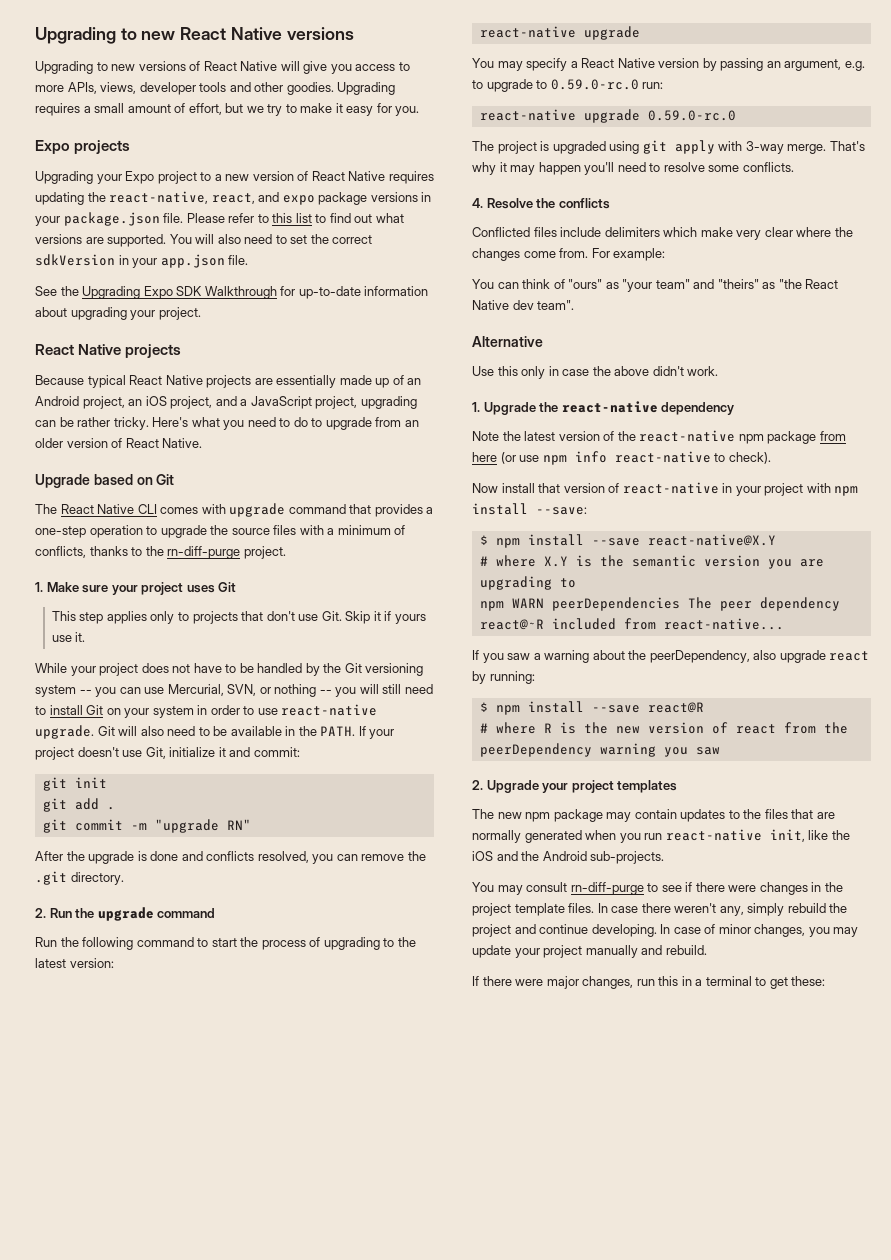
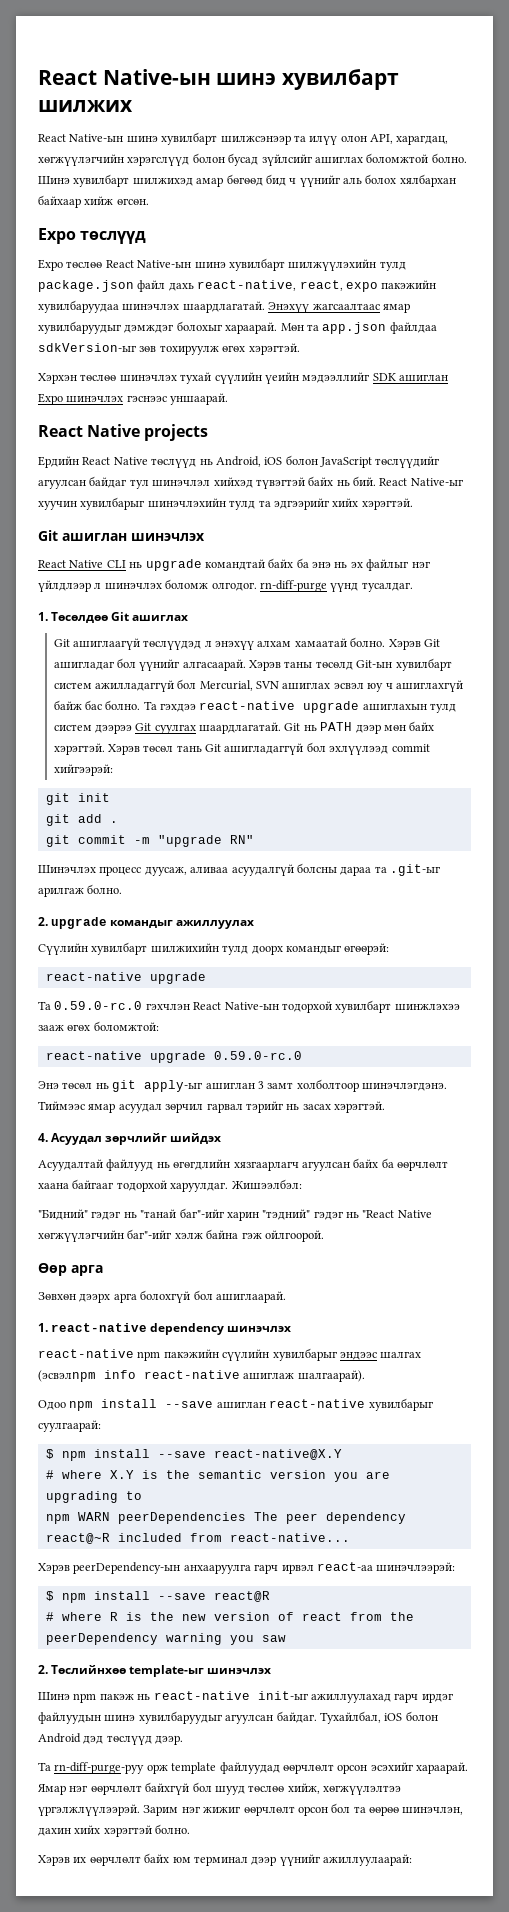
- Upgrading to new React Native versions
- Upgrading to new versions of React Native will give you access to more APIs, views, developer tools and other goodies. Upgrading requires a small amount of effort, but we try to make it easy for you.
- Expo projects
- Upgrading your Expo project to a new version of React Native requires updating the react-native, react, and expo package versions in your package.json file. Please refer to this list to find out what versions are supported. You will also need to set the correct sdkVersion in your app.json file.
- See the Upgrading Expo SDK Walkthrough for up-to-date information about upgrading your project.
+ React Native-ын шинэ хувилбарт шилжих
+ React Native-ын шинэ хувилбарт шилжсэнээр та илүү олон API, харагдац, хөгжүүлэгчийн хэрэгслүүд болон бусад зүйлсийг ашиглах боломжтой болно. Шинэ хувилбарт шилжихэд амар бөгөөд бид ч үүнийг аль болох хялбархан байхаар хийж өгсөн.
+ Expo төслүүд
+ Expo төслөө React Native-ын шинэ хувилбарт шилжүүлэхийн тулд package.json файл дахь react-native, react, expo пакэжийн хувилбаруудаа шинэчлэх шаардлагатай. Энэхүү жагсаалтаас ямар хувилбаруудыг дэмждэг болохыг хараарай. Мөн та app.json файлдаа sdkVersion-ыг зөв тохируулж өгөх хэрэгтэй.
+ Хэрхэн төслөө шинэчлэх тухай сүүлийн үеийн мэдээллийг SDK ашиглан Expo шинэчлэх гэснээс уншаарай.
  React Native projects
- Because typical React Native projects are essentially made up of an Android project, an iOS project, and a JavaScript project, upgrading can be rather tricky. Here's what you need to do to upgrade from an older version of React Native.
- Upgrade based on Git
- The React Native CLI comes with upgrade command that provides a one-step operation to upgrade the source files with a minimum of conflicts, thanks to the rn-diff-purge project.
- 1. Make sure your project uses Git
- This step applies only to projects that don't use Git. Skip it if yours use it.
- While your project does not have to be handled by the Git versioning system -- you can use Mercurial, SVN, or nothing -- you will still need to install Git on your system in order to use react-native upgrade. Git will also need to be available in the PATH. If your project doesn't use Git, initialize it and commit:
+ Ердийн React Native төслүүд нь Android, iOS болон JavaScript төслүүдийг агуулсан байдаг тул шинэчлэл хийхэд түвэгтэй байх нь бий. React Native-ыг хуучин хувилбарыг шинэчлэхийн тулд та эдгээрийг хийх хэрэгтэй.
+ Git ашиглан шинэчлэх
+ React Native CLI нь upgrade командтай байх ба энэ нь эх файлыг нэг үйлдлээр л шинэчлэх боломж олгодог. rn-diff-purge үүнд тусалдаг.
+ 1. Төсөлдөө Git ашиглах
+ Git ашиглаагүй төслүүдэд л энэхүү алхам хамаатай болно. Хэрэв Git ашигладаг бол үүнийг алгасаарай. Хэрэв таны төсөлд Git-ын хувилбарт систем ажилладаггүй бол Mercurial, SVN ашиглах эсвэл юу ч ашиглахгүй байж бас болно. Та гэхдээ react-native upgrade ашиглахын тулд систем дээрээ Git суулгах шаардлагатай. Git нь PATH дээр мөн байх хэрэгтэй. Хэрэв төсөл тань Git ашигладаггүй бол эхлүүлээд commit хийгээрэй:
- After the upgrade is done and conflicts resolved, you can remove the .git directory.
- 2. Run the upgrade command
- Run the following command to start the process of upgrading to the latest version:
+ Шинэчлэх процесс дуусаж, аливаа асуудалгүй болсны дараа та .git-ыг арилгаж болно.
+ 2. upgrade командыг ажиллуулах
+ Сүүлийн хувилбарт шилжихийн тулд доорх командыг өгөөрэй:
  react-native upgrade
- You may specify a React Native version by passing an argument, e.g. to upgrade to 0.59.0-rc.0 run:
+ Та 0.59.0-rc.0 гэхчлэн React Native-ын тодорхой хувилбарт шинжлэхээ зааж өгөх боломжтой:
  react-native upgrade 0.59.0-rc.0
- The project is upgraded using git apply with 3-way merge. That's why it may happen you'll need to resolve some conflicts.
- 4. Resolve the conflicts
- Conflicted files include delimiters which make very clear where the changes come from. For example:
- You can think of "ours" as "your team" and "theirs" as "the React Native dev team".
- Alternative
- Use this only in case the above didn't work.
- 1. Upgrade the react-native dependency
- Note the latest version of the react-native npm package from here (or use npm info react-native to check).
- Now install that version of react-native in your project with npm install --save:
+ Энэ төсөл нь git apply-ыг ашиглан 3 замт холболтоор шинэчлэгдэнэ. Тиймээс ямар асуудал зөрчил гарвал тэрийг нь засах хэрэгтэй.
+ 4. Асуудал зөрчлийг шийдэх
+ Асуудалтай файлууд нь өгөгдлийн хязгаарлагч агуулсан байх ба өөрчлөлт хаана байгааг тодорхой харуулдаг. Жишээлбэл:
+ "Бидний" гэдэг нь "танай баг"-ийг харин "тэдний" гэдэг нь "React Native хөгжүүлэгчийн баг"-ийг хэлж байна гэж ойлгоорой.
+ Өөр арга
+ Зөвхөн дээрх арга болохгүй бол ашиглаарай.
+ 1. react-native dependency шинэчлэх
+ react-native npm пакэжийн сүүлийн хувилбарыг эндээс шалгах (эсвэлnpm info react-native ашиглаж шалгаарай).
+ Одоо npm install --save ашиглан react-native хувилбарыг суулгаарай:
- If you saw a warning about the peerDependency, also upgrade react by running:
+ Хэрэв peerDependency-ын анхааруулга гарч ирвэл react-аа шинэчлээрэй:
- 2. Upgrade your project templates
- The new npm package may contain updates to the files that are normally generated when you run react-native init, like the iOS and the Android sub-projects.
- You may consult rn-diff-purge to see if there were changes in the project template files. In case there weren't any, simply rebuild the project and continue developing. In case of minor changes, you may update your project manually and rebuild.
- If there were major changes, run this in a terminal to get these:
+ 2. Төслийнхөө template-ыг шинэчлэх
+ Шинэ npm пакэж нь react-native init-ыг ажиллуулахад гарч ирдэг файлуудын шинэ хувилбаруудыг агуулсан байдаг. Тухайлбал, iOS болон Android дэд төслүүд дээр.
+ Та rn-diff-purge-руу орж template файлуудад өөрчлөлт орсон эсэхийг хараарай. Ямар нэг өөрчлөлт байхгүй бол шууд төслөө хийж, хөгжүүлэлтээ үргэлжлүүлээрэй. Зарим нэг жижиг өөрчлөлт орсон бол та өөрөө шинэчлэн, дахин хийх хэрэгтэй болно.
+ Хэрэв их өөрчлөлт байх юм терминал дээр үүнийг ажиллуулаарай:

